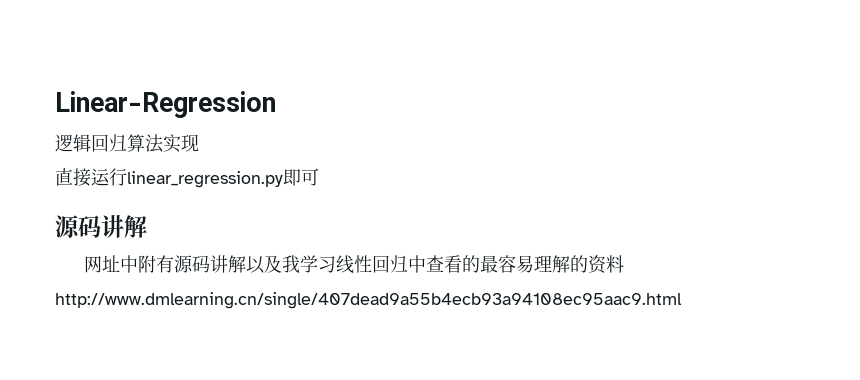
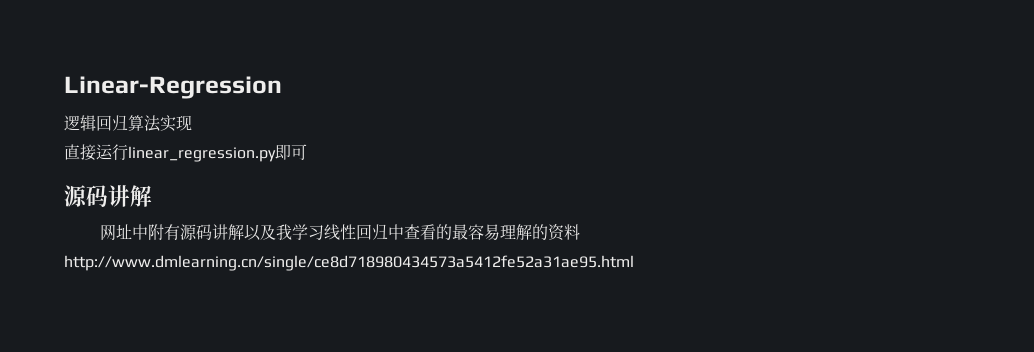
- 网址中附有源码讲解以及我学习线性回归中查看的最容易理解的资料http://www.dmlearning.cn/single/407dead9a55b4ecb93a94108ec95aac9.html
+ 网址中附有源码讲解以及我学习线性回归中查看的最容易理解的资料http://www.dmlearning.cn/single/ce8d718980434573a5412fe52a31ae95.html

